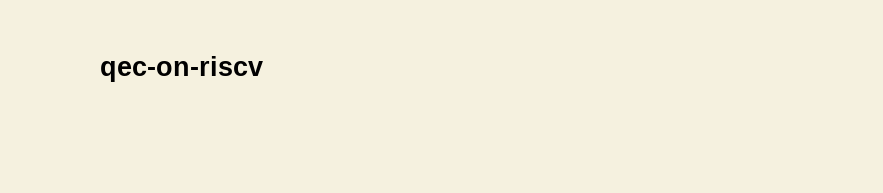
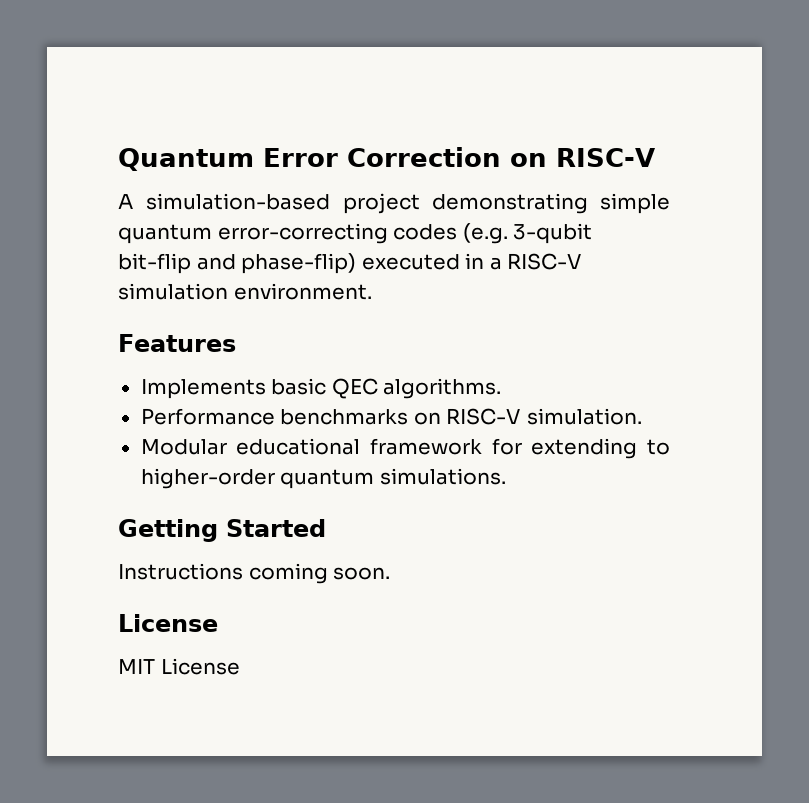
- qec-on-riscv
+ Quantum Error Correction on RISC-V
+ A simulation-based project demonstrating simple quantum error-correcting codes (e.g. 3-qubit bit-flip and phase-flip) executed in a RISC-V simulation environment.
+ Features
+ Implements basic QEC algorithms.
+ Performance benchmarks on RISC-V simulation.
+ Modular educational framework for extending to higher-order quantum simulations.
+ Getting Started
+ Instructions coming soon.
+ License
+ MIT License

